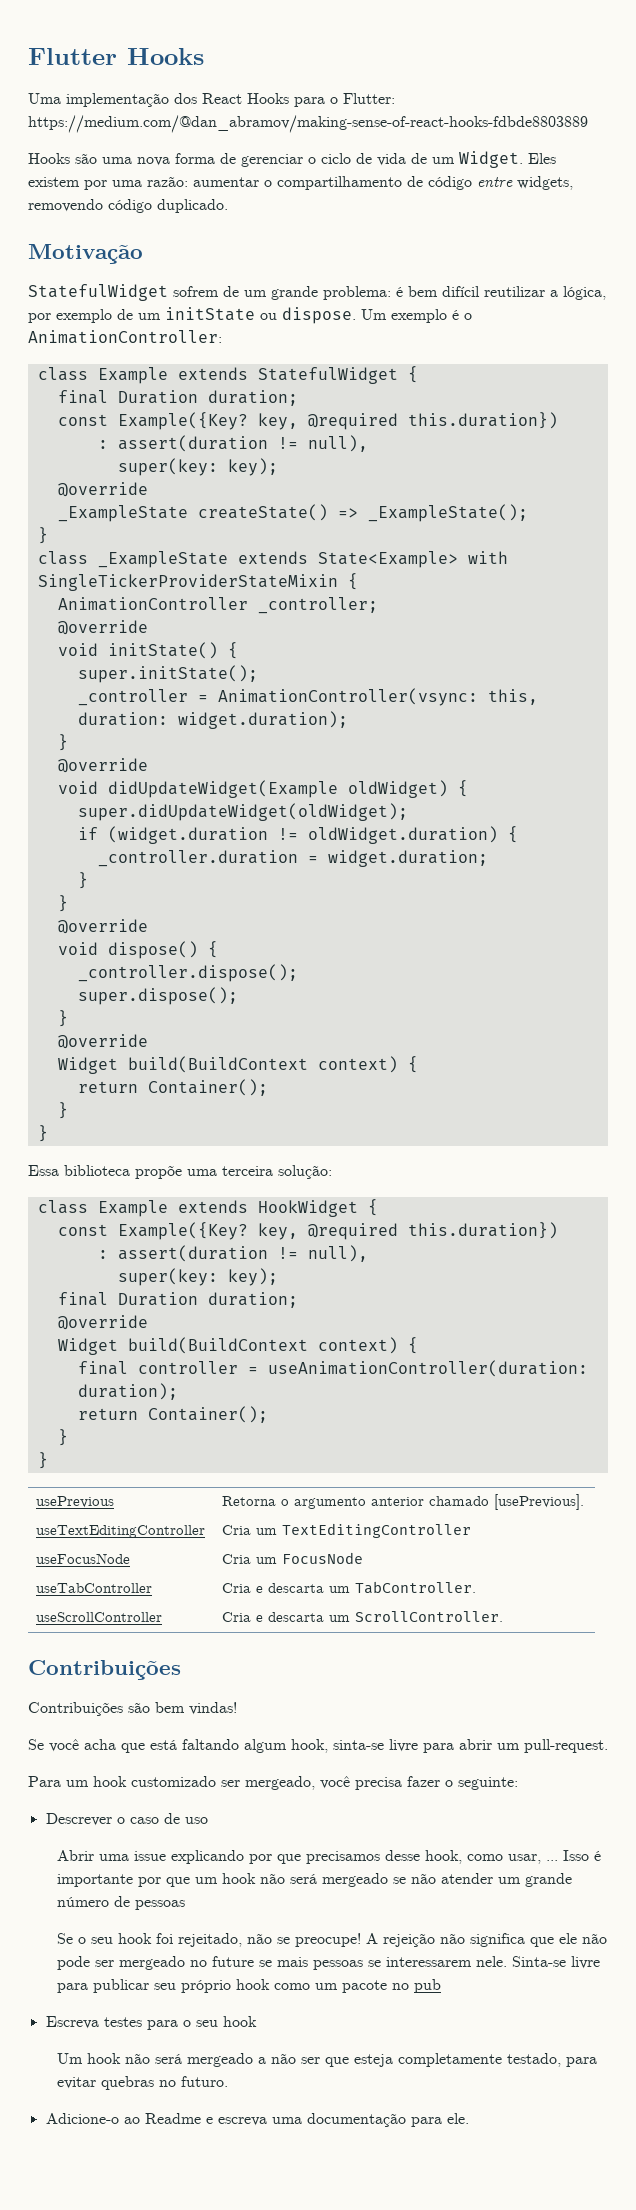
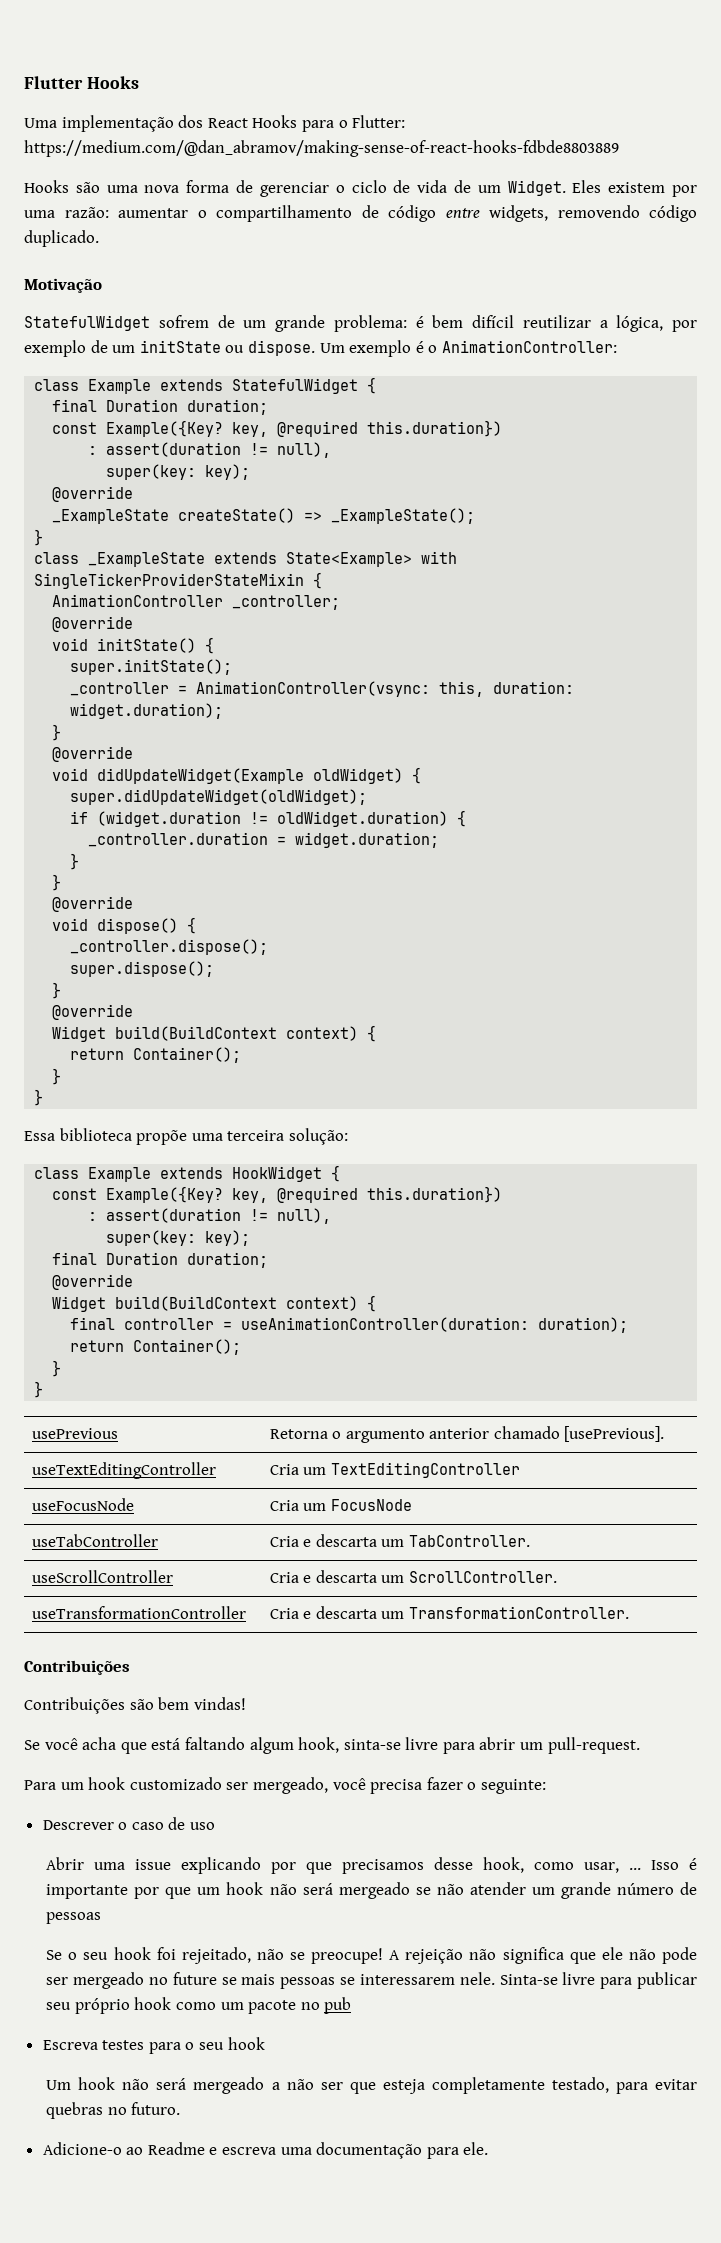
+ useTransformationController | Cria e descarta um TransformationController.

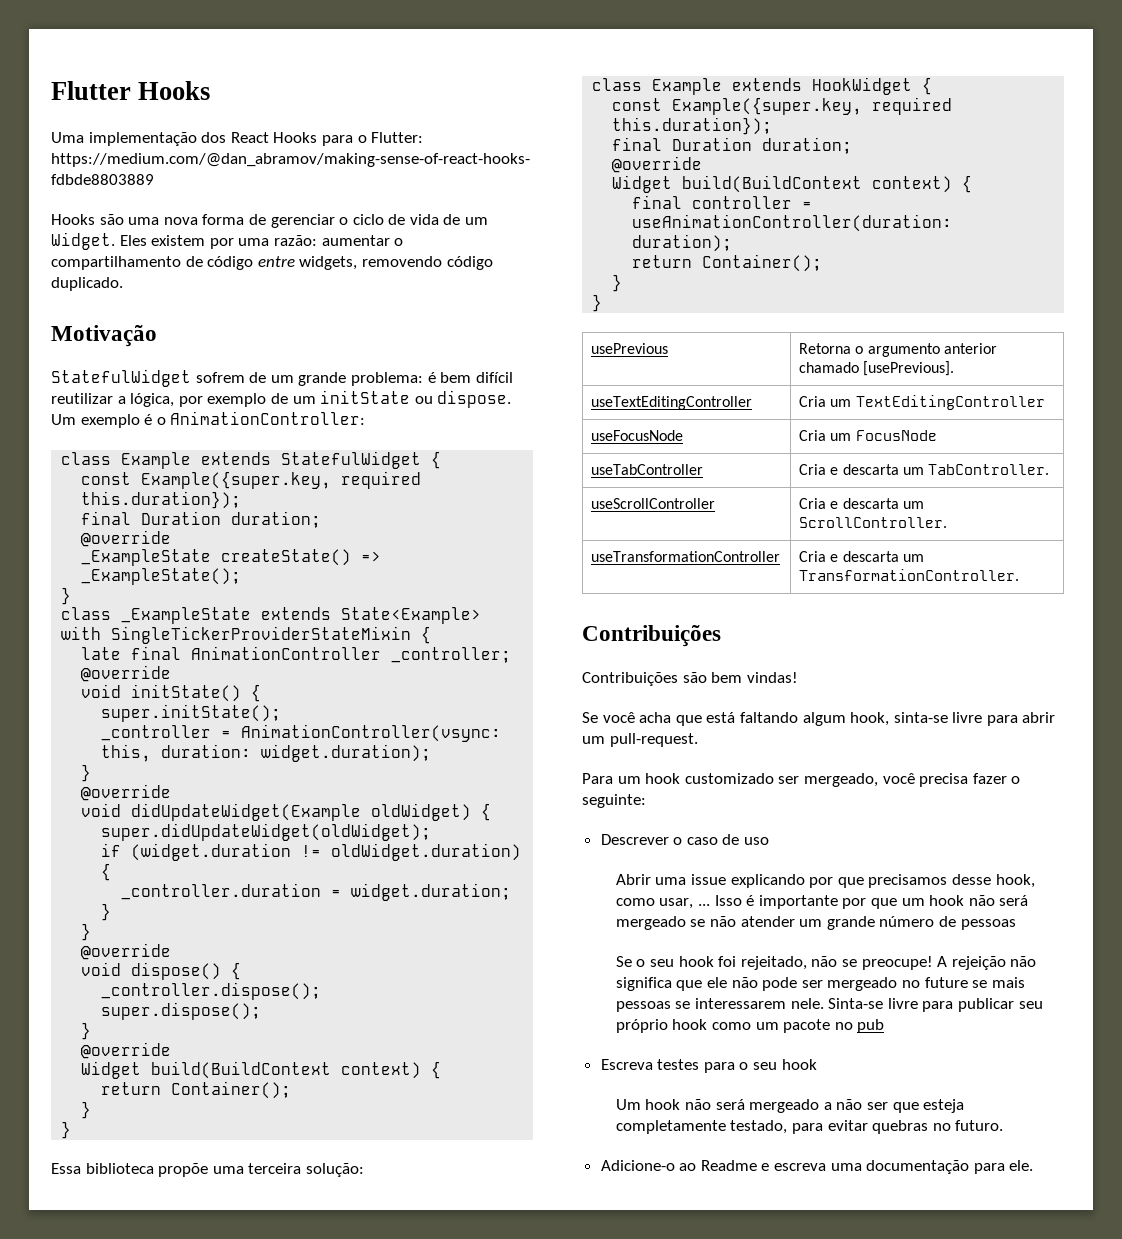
  class Example extends StatefulWidget {
+ const Example({super.key, required this.duration});
  final Duration duration;
- const Example({Key? key, @required this.duration})
- : assert(duration != null),
- super(key: key);
- AnimationController _controller;
+ late final AnimationController _controller;
  class Example extends HookWidget {
- const Example({Key? key, @required this.duration})
- : assert(duration != null),
- super(key: key);
+ const Example({super.key, required this.duration});

